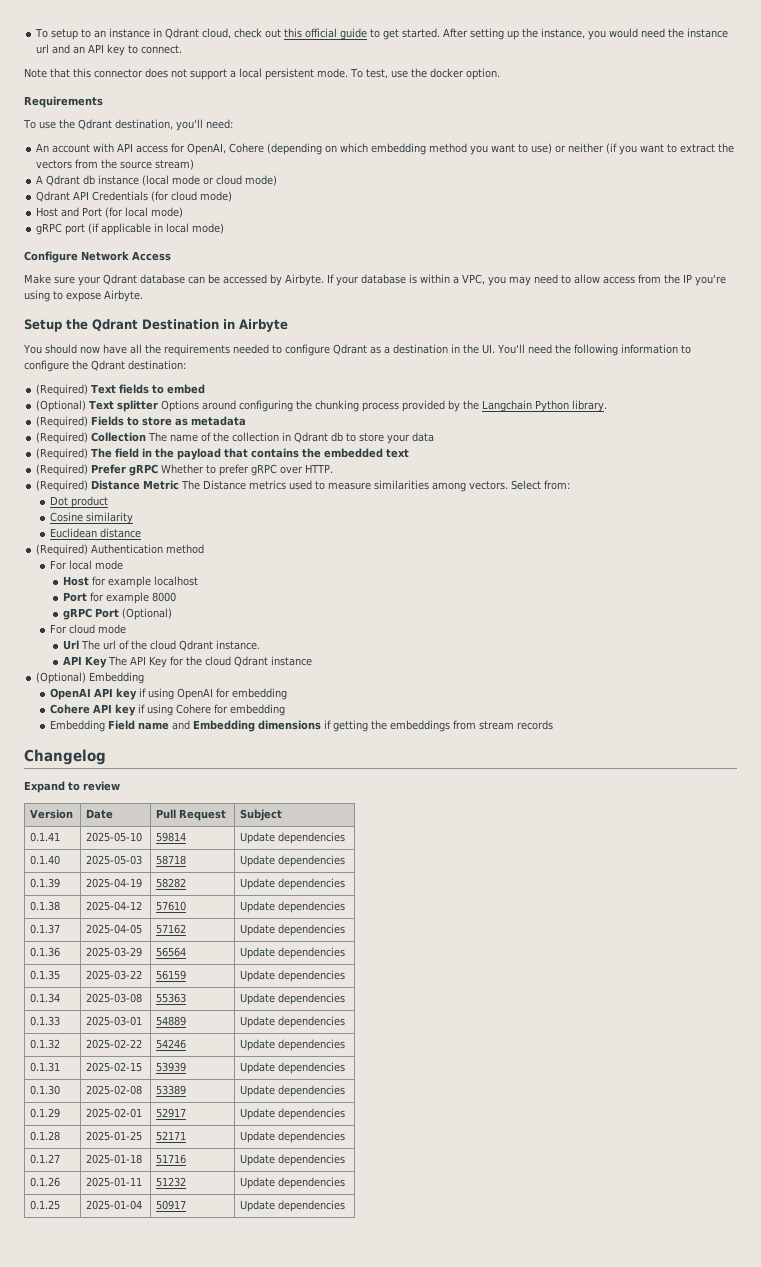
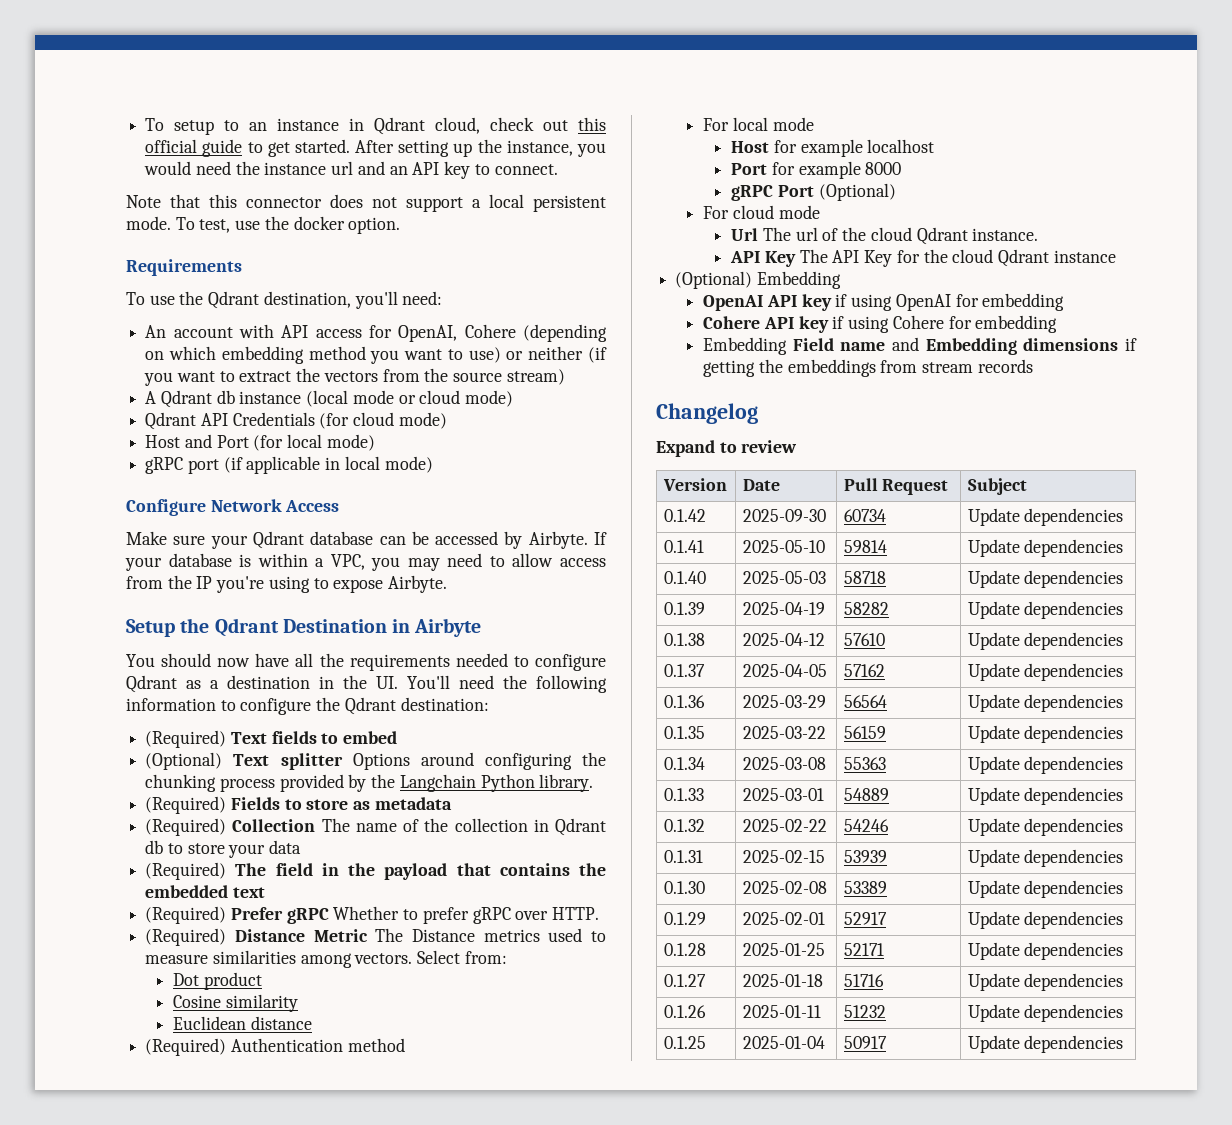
+ 0.1.42 | 2025-09-30 | 60734 | Update dependencies

